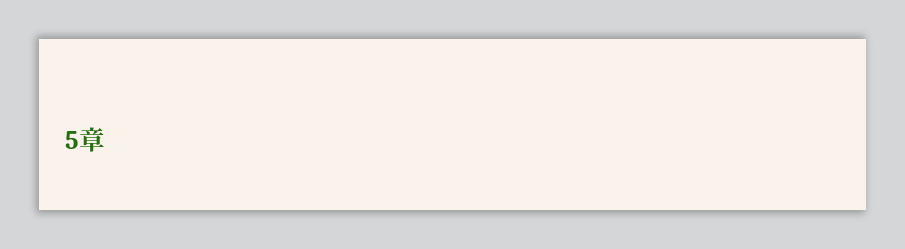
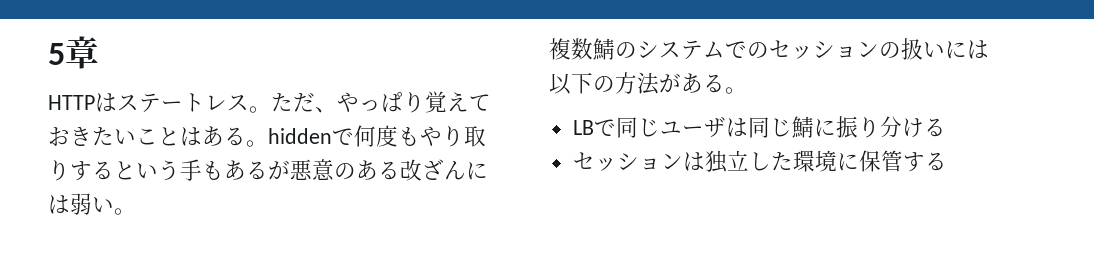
+ HTTPはステートレス。ただ、やっぱり覚えておきたいことはある。hiddenで何度もやり取りするという手もあるが悪意のある改ざんには弱い。
+ 複数鯖のシステムでのセッションの扱いには以下の方法がある。
+ LBで同じユーザは同じ鯖に振り分ける
+ セッションは独立した環境に保管する

